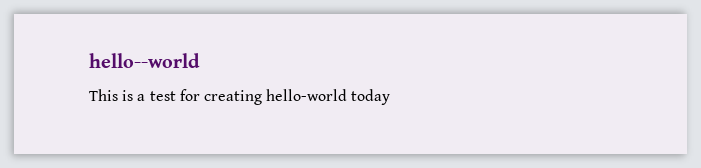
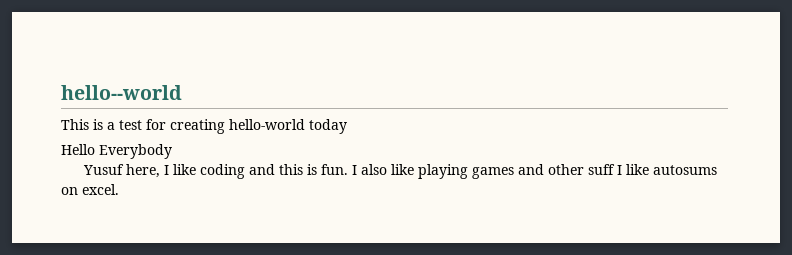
+ Hello Everybody
+ Yusuf here, I like coding and this is fun. I also like playing games and other suff I like autosums on excel.

